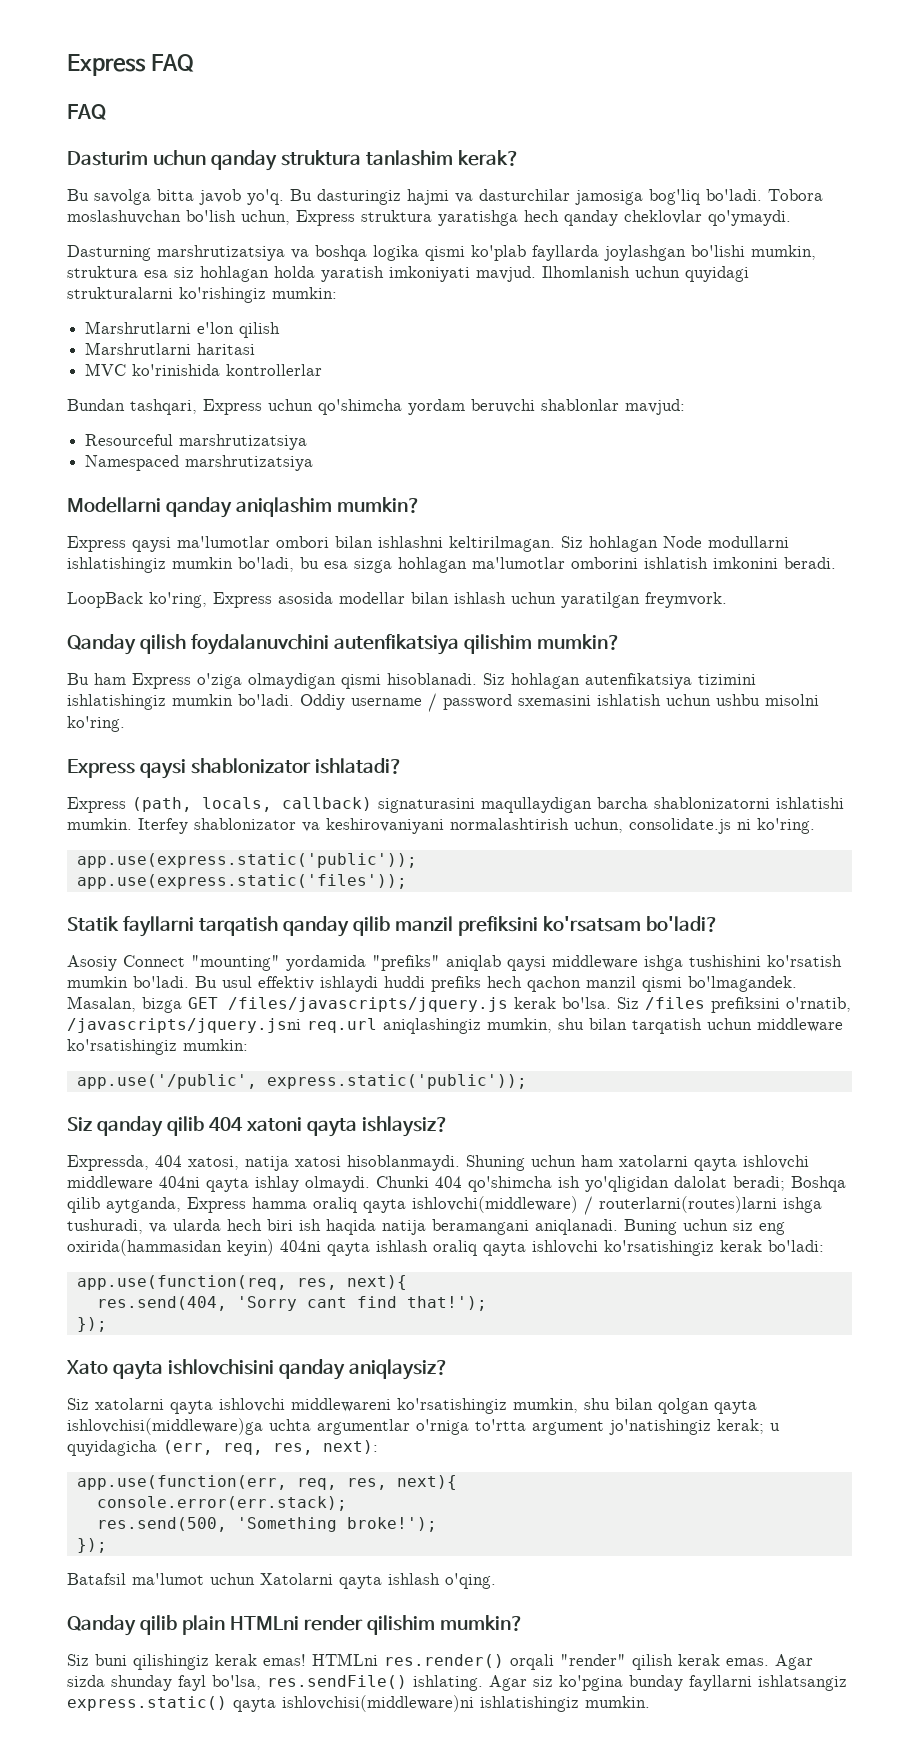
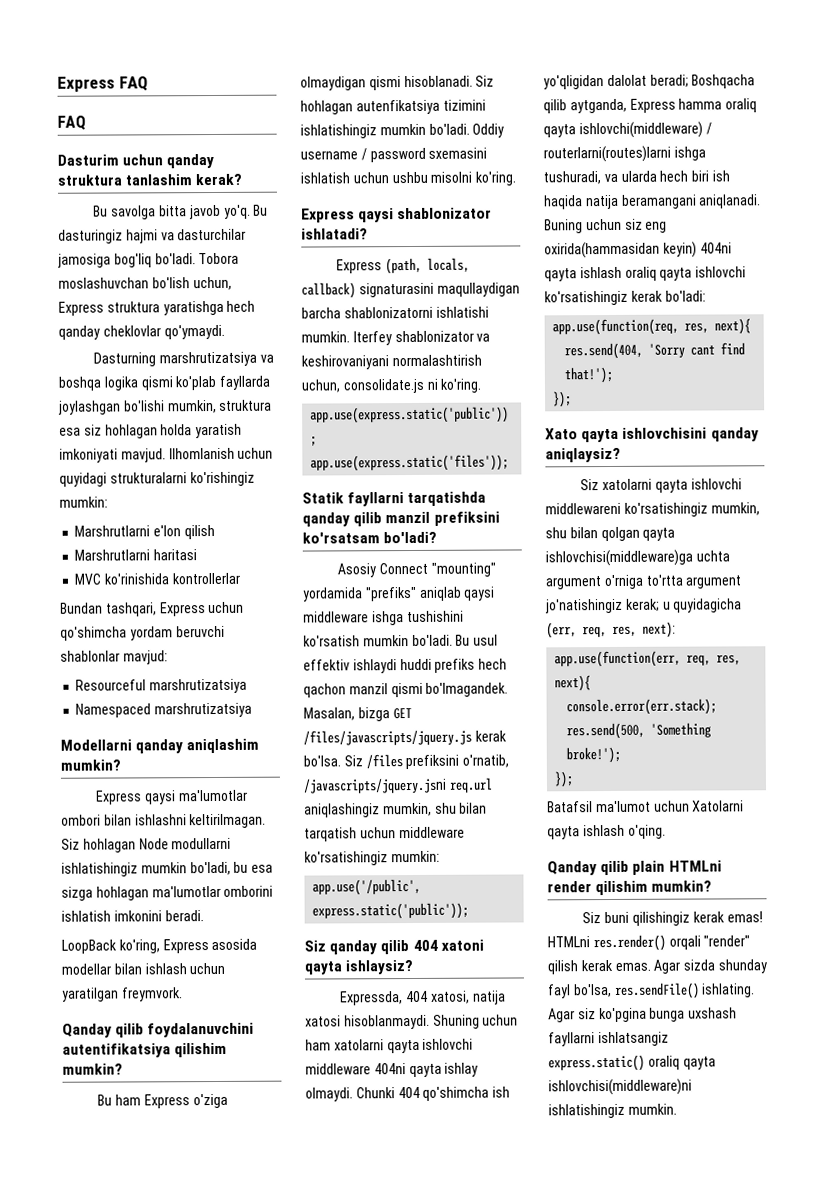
- Qanday qilish foydalanuvchini autenfikatsiya qilishim mumkin?
+ Qanday qilib foydalanuvchini autentifikatsiya qilishim mumkin?
- Statik fayllarni tarqatish qanday qilib manzil prefiksini ko'rsatsam bo'ladi?
+ Statik fayllarni tarqatishda qanday qilib manzil prefiksini ko'rsatsam bo'ladi?
- Chunki 404 qo'shimcha ish yo'qligidan dalolat beradi; Boshqa qilib aytganda, Express hamma oraliq qayta ishlovchi(middleware) / routerlarni(routes)larni ishga tushuradi, va ularda hech biri ish haqida natija beramangani aniqlanadi.
+ Chunki 404 qo'shimcha ish yo'qligidan dalolat beradi; Boshqacha qilib aytganda, Express hamma oraliq qayta ishlovchi(middleware) / routerlarni(routes)larni ishga tushuradi, va ularda hech biri ish haqida natija beramangani aniqlanadi.
- Siz xatolarni qayta ishlovchi middlewareni ko'rsatishingiz mumkin, shu bilan qolgan qayta ishlovchisi(middleware)ga uchta argumentlar o'rniga to'rtta argument jo'natishingiz kerak; u quyidagicha (err, req, res, next):
+ Siz xatolarni qayta ishlovchi middlewareni ko'rsatishingiz mumkin, shu bilan qolgan qayta ishlovchisi(middleware)ga uchta argument o'rniga to'rtta argument jo'natishingiz kerak; u quyidagicha (err, req, res, next):
- Agar siz ko'pgina bunday fayllarni ishlatsangiz express.static() qayta ishlovchisi(middleware)ni ishlatishingiz mumkin.
+ Agar siz ko'pgina bunga uxshash fayllarni ishlatsangiz express.static() oraliq qayta ishlovchisi(middleware)ni ishlatishingiz mumkin.

